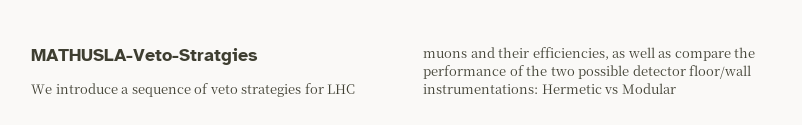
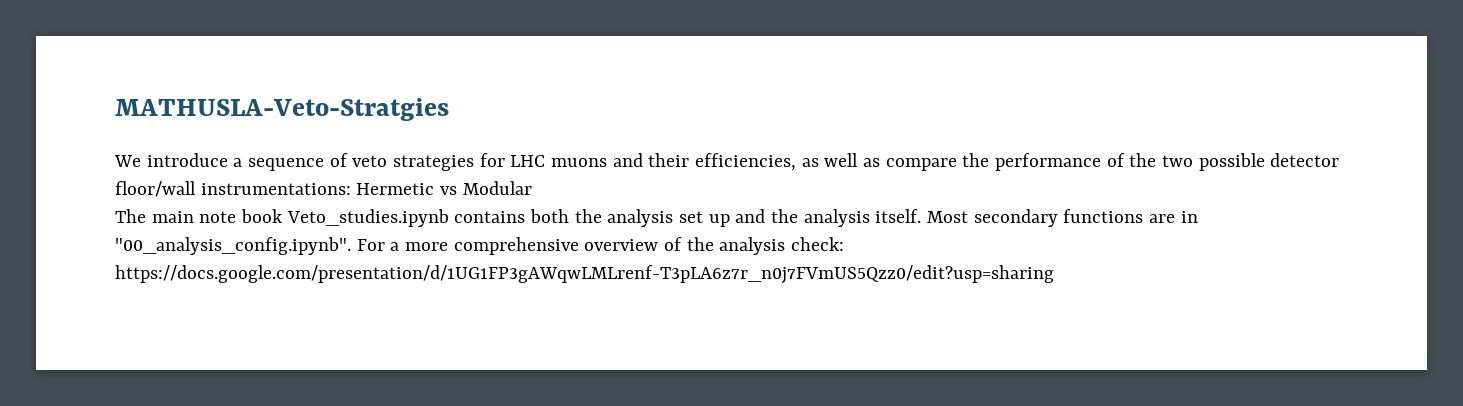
+ The main note book Veto_studies.ipynb contains both the analysis set up and the analysis itself. Most secondary functions are in "00_analysis_config.ipynb". For a more comprehensive overview of the analysis check: https://docs.google.com/presentation/d/1UG1FP3gAWqwLMLrenf-T3pLA6z7r_n0j7FVmUS5Qzz0/edit?usp=sharing

